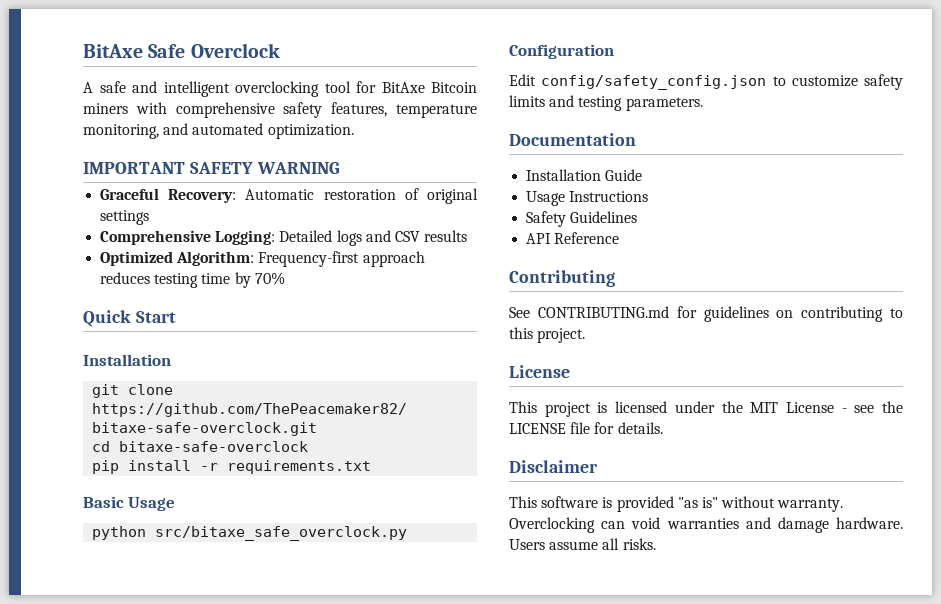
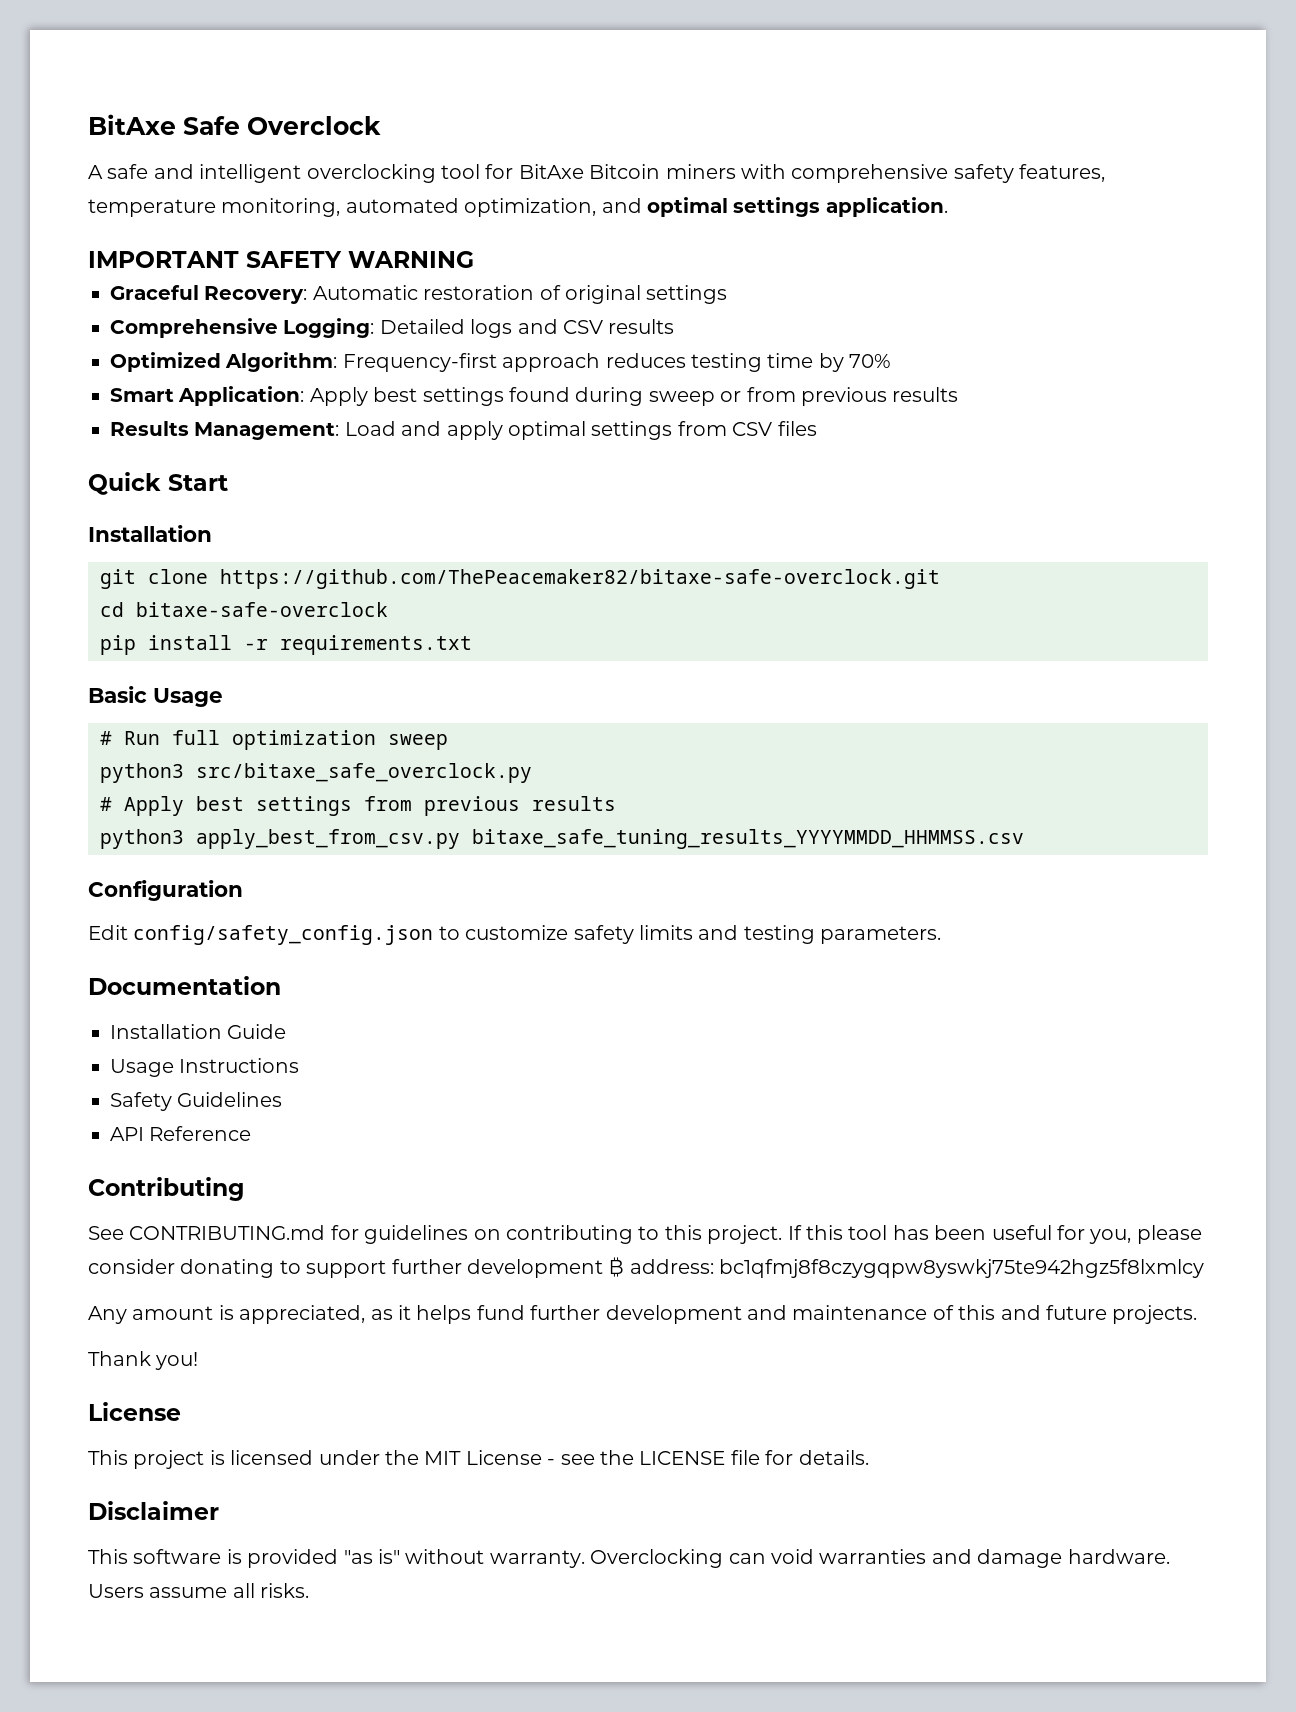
- A safe and intelligent overclocking tool for BitAxe Bitcoin miners with comprehensive safety features, temperature monitoring, and automated optimization.
+ A safe and intelligent overclocking tool for BitAxe Bitcoin miners with comprehensive safety features, temperature monitoring, automated optimization, and optimal settings application.
+ Smart Application: Apply best settings found during sweep or from previous results
+ Results Management: Load and apply optimal settings from CSV files
- python src/bitaxe_safe_overclock.py
+ # Run full optimization sweep
+ python3 src/bitaxe_safe_overclock.py
+ # Apply best settings from previous results
+ python3 apply_best_from_csv.py bitaxe_safe_tuning_results_YYYYMMDD_HHMMSS.csv
+ If this tool has been useful for you, please consider donating to support further development ₿ address: bc1qfmj8f8czygqpw8yswkj75te942hgz5f8lxmlcy
+ Any amount is appreciated, as it helps fund further development and maintenance of this and future projects.
+ Thank you!

